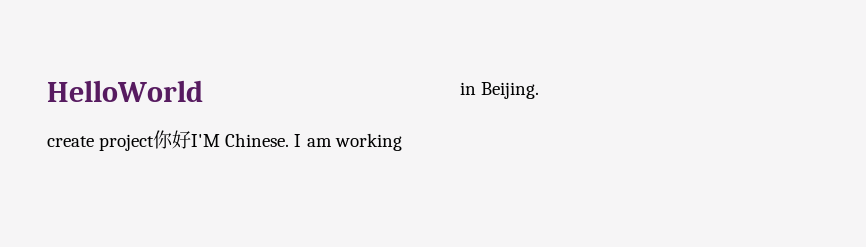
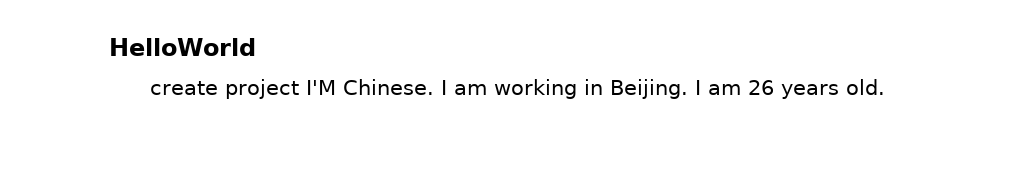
- create project你好I'M Chinese.
+ create project I'M Chinese.
+ I am 26 years old.

